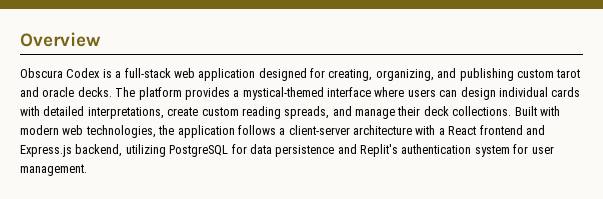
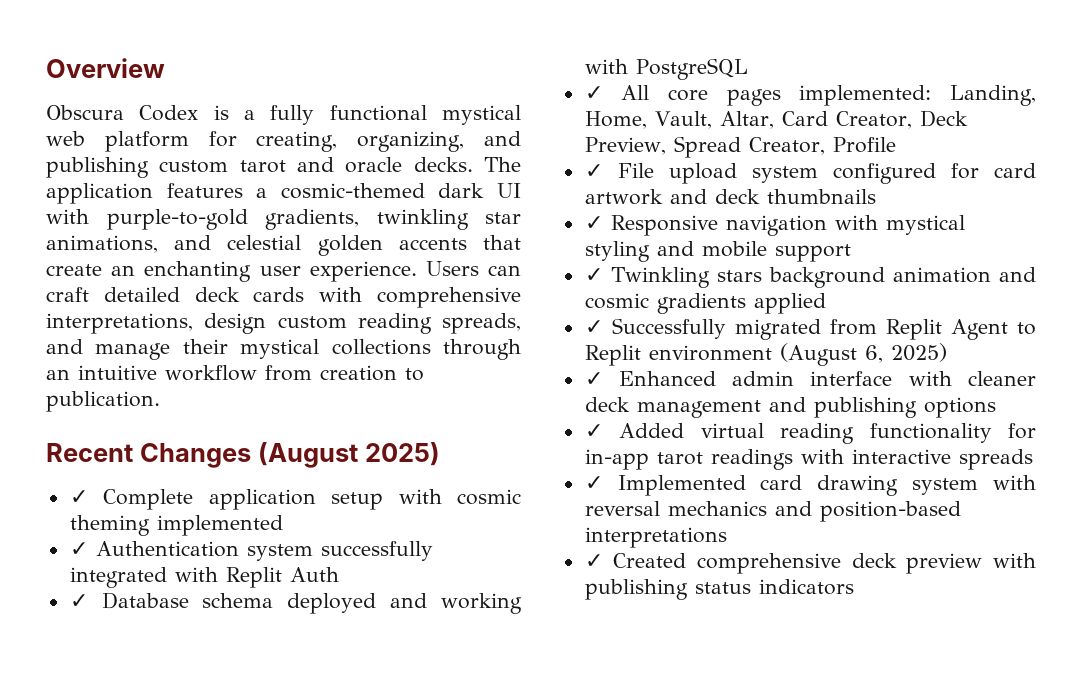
- Obscura Codex is a full-stack web application designed for creating, organizing, and publishing custom tarot and oracle decks.
+ Obscura Codex is a fully functional mystical web platform for creating, organizing, and publishing custom tarot and oracle decks.
- The platform provides a mystical-themed interface where users can design individual cards with detailed interpretations, create custom reading spreads, and manage their deck collections. Built with modern web technologies, the application follows a client-server architecture with a React frontend and Express.js backend, utilizing PostgreSQL for data persistence and Replit's authentication system for user management.
+ The application features a cosmic-themed dark UI with purple-to-gold gradients, twinkling star animations, and celestial golden accents that create an enchanting user experience. Users can craft detailed deck cards with comprehensive interpretations, design custom reading spreads, and manage their mystical collections through an intuitive workflow from creation to publication.
+ Recent Changes (August 2025)
+ ✓ Complete application setup with cosmic theming implemented
+ ✓ Authentication system successfully integrated with Replit Auth
+ ✓ Database schema deployed and working with PostgreSQL
+ ✓ All core pages implemented: Landing, Home, Vault, Altar, Card Creator, Deck Preview, Spread Creator, Profile
+ ✓ File upload system configured for card artwork and deck thumbnails
+ ✓ Responsive navigation with mystical styling and mobile support
+ ✓ Twinkling stars background animation and cosmic gradients applied
+ ✓ Successfully migrated from Replit Agent to Replit environment (August 6, 2025)
+ ✓ Enhanced admin interface with cleaner deck management and publishing options
+ ✓ Added virtual reading functionality for in-app tarot readings with interactive spreads
+ ✓ Implemented card drawing system with reversal mechanics and position-based interpretations
+ ✓ Created comprehensive deck preview with publishing status indicators

